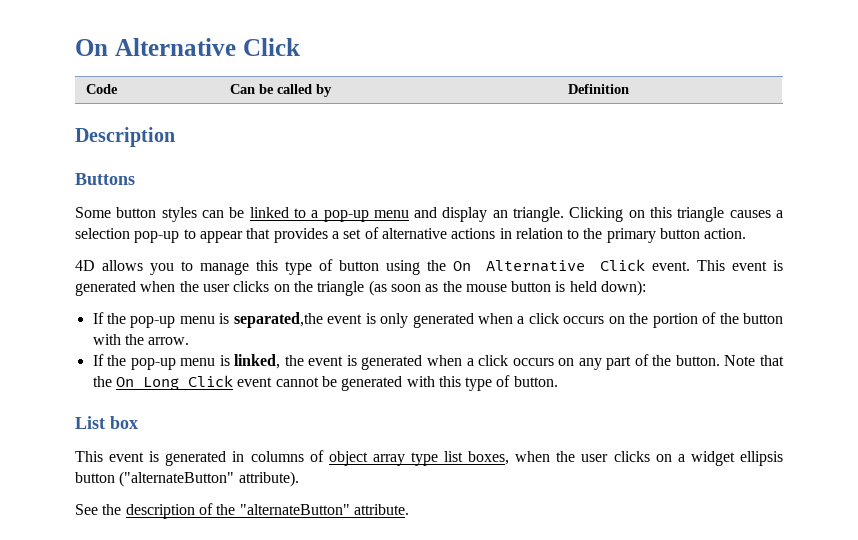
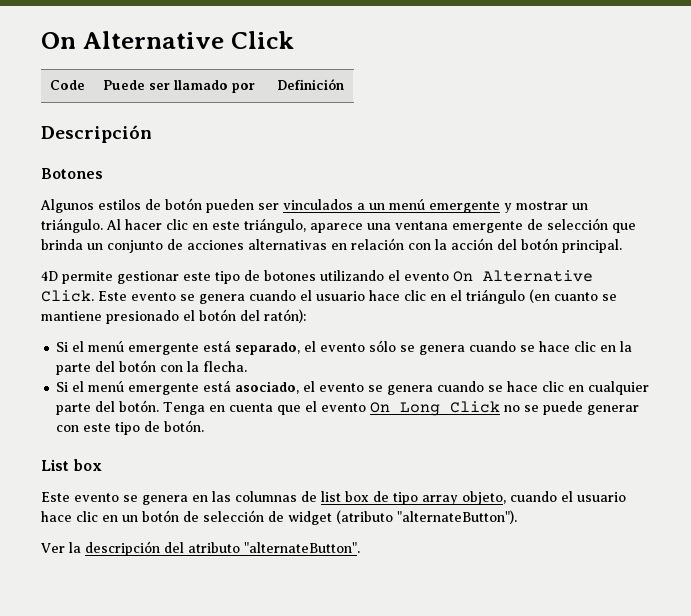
- Code | Can be called by | Definition
- Description
- Buttons
- Some button styles can be linked to a pop-up menu and display an triangle. Clicking on this triangle causes a selection pop-up to appear that provides a set of alternative actions in relation to the primary button action.
- 4D allows you to manage this type of button using the On Alternative Click event. This event is generated when the user clicks on the triangle (as soon as the mouse button is held down):
- If the pop-up menu is separated,the event is only generated when a click occurs on the portion of the button with the arrow.
- If the pop-up menu is linked, the event is generated when a click occurs on any part of the button. Note that the On Long Click event cannot be generated with this type of button.
+ Code | Puede ser llamado por | Definición
+ Descripción
+ Botones
+ Algunos estilos de botón pueden ser vinculados a un menú emergente y mostrar un triángulo. Al hacer clic en este triángulo, aparece una ventana emergente de selección que brinda un conjunto de acciones alternativas en relación con la acción del botón principal.
+ 4D permite gestionar este tipo de botones utilizando el evento On Alternative Click. Este evento se genera cuando el usuario hace clic en el triángulo (en cuanto se mantiene presionado el botón del ratón):
+ Si el menú emergente está separado, el evento sólo se genera cuando se hace clic en la parte del botón con la flecha.
+ Si el menú emergente está asociado, el evento se genera cuando se hace clic en cualquier parte del botón. Tenga en cuenta que el evento On Long Click no se puede generar con este tipo de botón.
  List box
- This event is generated in columns of object array type list boxes, when the user clicks on a widget ellipsis button ("alternateButton" attribute).
- See the description of the "alternateButton" attribute.
+ Este evento se genera en las columnas de list box de tipo array objeto, cuando el usuario hace clic en un botón de selección de widget (atributo "alternateButton").
+ Ver la descripción del atributo "alternateButton".

